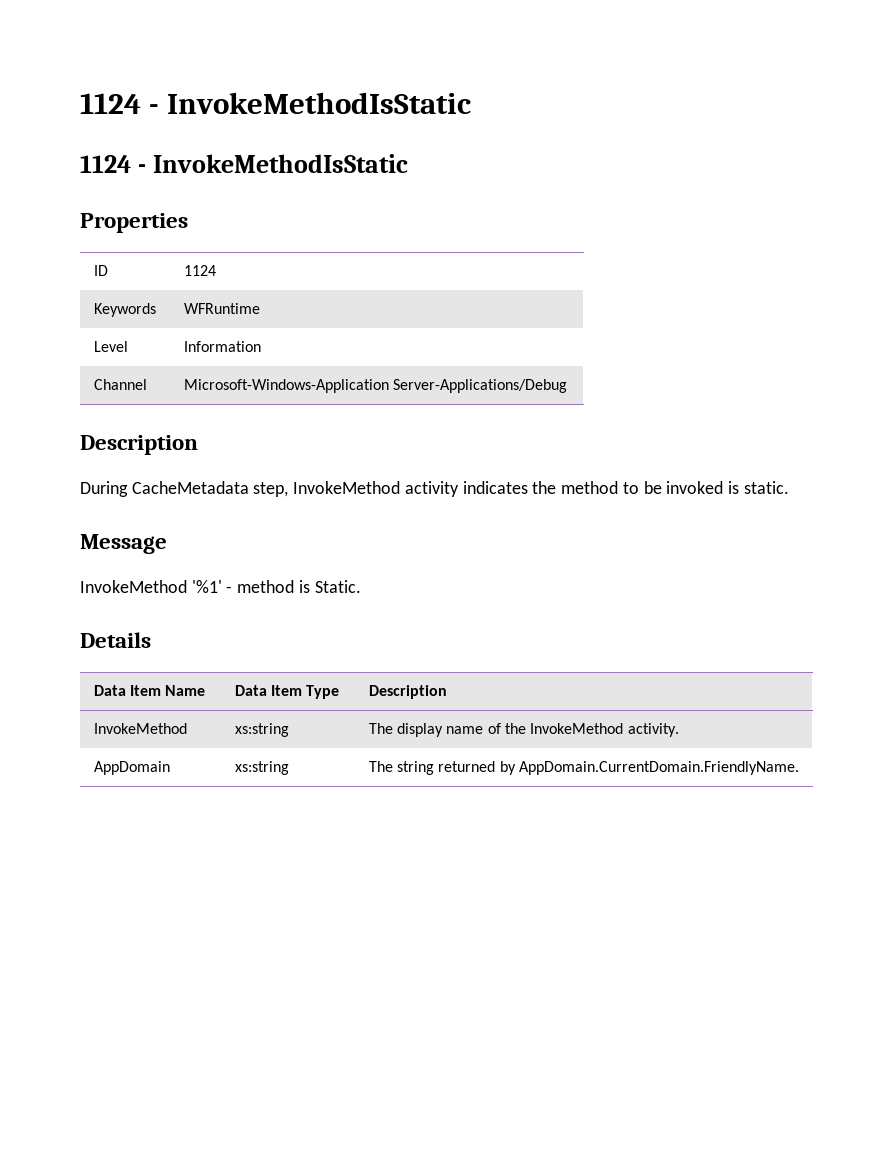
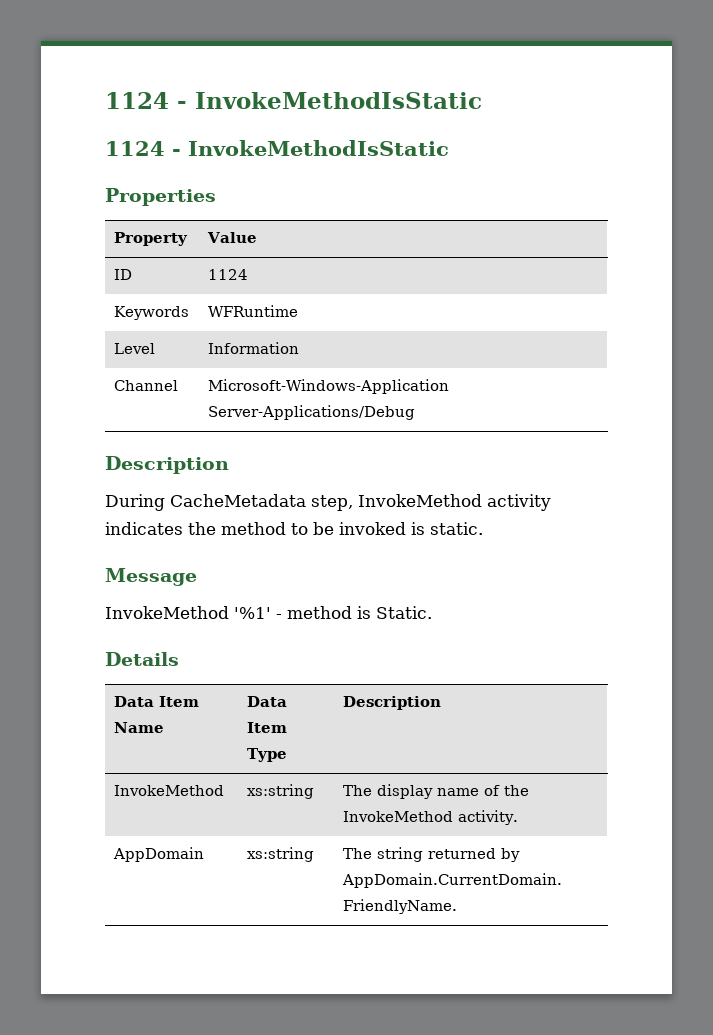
+ Property | Value

